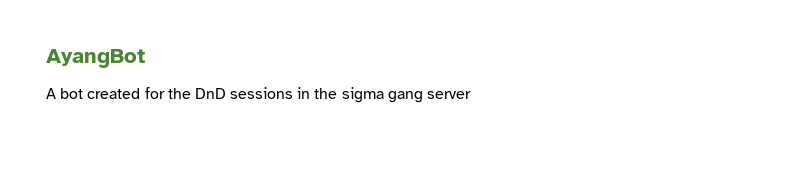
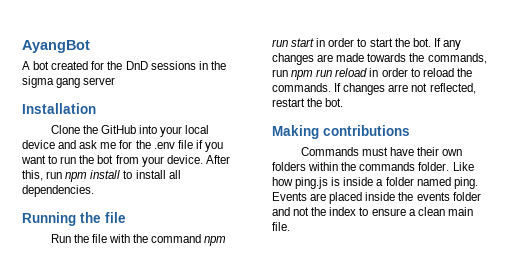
+ Installation
+ Clone the GitHub into your local device and ask me for the .env file if you want to run the bot from your device. After this, run npm install to install all dependencies.
+ Running the file
+ Run the file with the command npm run start in order to start the bot. If any changes are made towards the commands, run npm run reload in order to reload the commands. If changes arre not reflected, restart the bot.
+ Making contributions
+ Commands must have their own folders within the commands folder. Like how ping.js is inside a folder named ping. Events are placed inside the events folder and not the index to ensure a clean main file.

